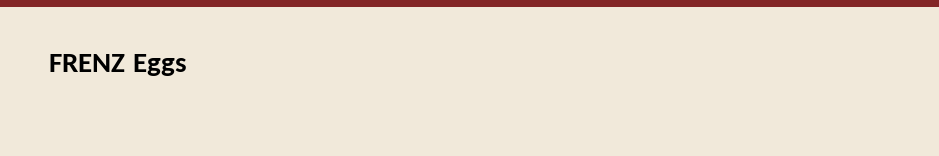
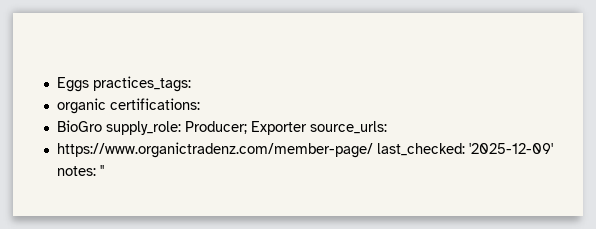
- FRENZ Eggs
+ Eggs practices_tags:
+ organic certifications:
+ BioGro supply_role: Producer; Exporter source_urls:
+ https://www.organictradenz.com/member-page/ last_checked: '2025-12-09' notes: ''

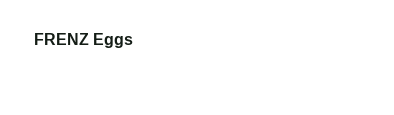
- Eggs practices_tags:
- organic certifications:
- BioGro supply_role: Producer; Exporter source_urls:
- https://www.organictradenz.com/member-page/ last_checked: '2025-12-09' notes: ''
+ FRENZ Eggs

